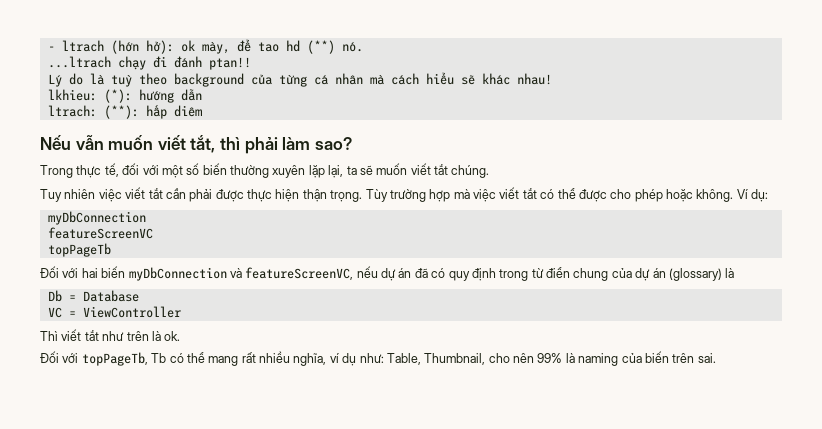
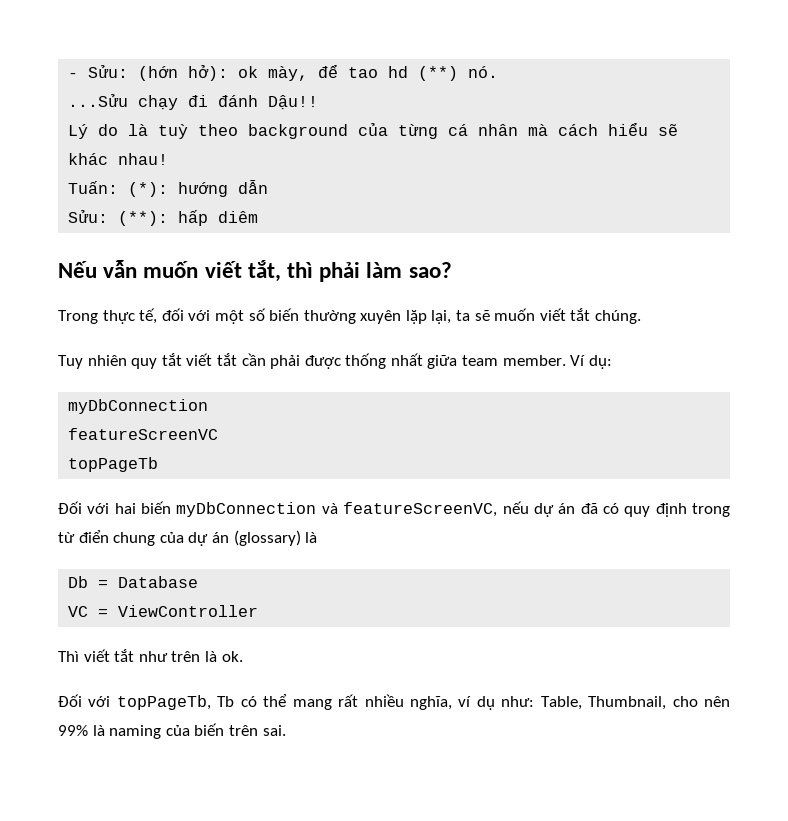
- - ltrach (hớn hở): ok mày, để tao hd (**) nó.
+ - Sửu: (hớn hở): ok mày, để tao hd (**) nó.
- ...ltrach chạy đi đánh ptan!!
+ ...Sửu chạy đi đánh Dậu!!
- lkhieu: (*): hướng dẫn
+ Tuấn: (*): hướng dẫn
- ltrach: (**): hấp diêm
+ Sửu: (**): hấp diêm
- Tuy nhiên việc viết tắt cần phải được thực hiện thận trọng. Tùy trường hợp mà việc viết tắt có thể được cho phép hoặc không.
+ Tuy nhiên quy tắt viết tắt cần phải được thống nhất giữa team member.

